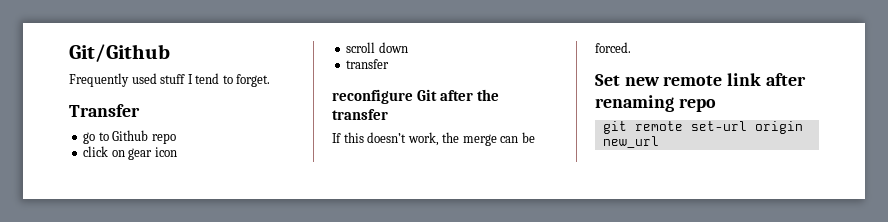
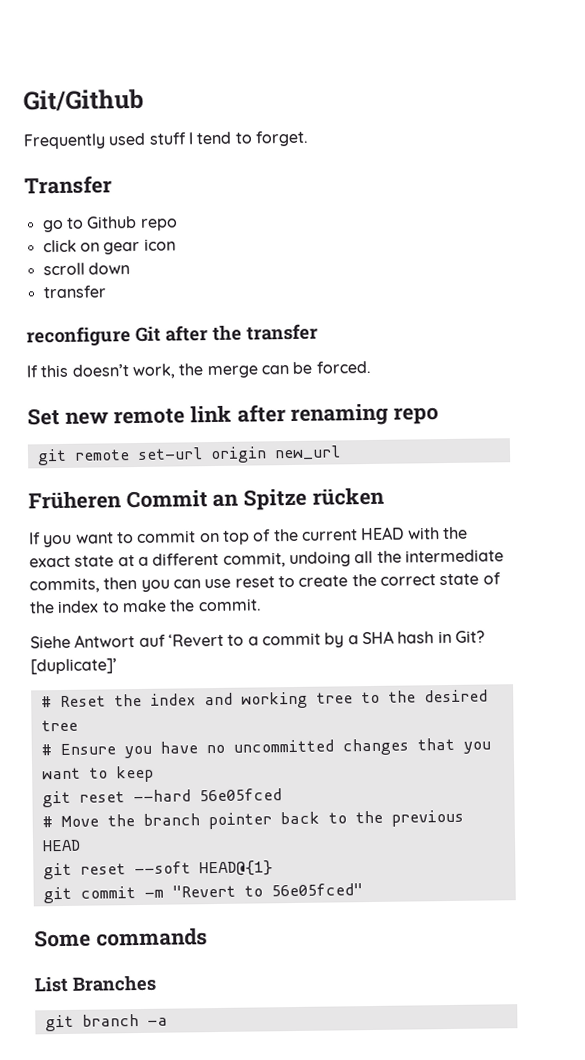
+ Früheren Commit an Spitze rücken
+ If you want to commit on top of the current HEAD with the exact state at a different commit, undoing all the intermediate commits, then you can use reset to create the correct state of the index to make the commit.
+ Siehe Antwort auf ‘Revert to a commit by a SHA hash in Git? [duplicate]’
+ # Reset the index and working tree to the desired tree
+ # Ensure you have no uncommitted changes that you want to keep
+ git reset --hard 56e05fced
+ # Move the branch pointer back to the previous HEAD
+ git reset --soft HEAD@{1}
+ git commit -m "Revert to 56e05fced"
+ Some commands
+ List Branches
+ git branch -a

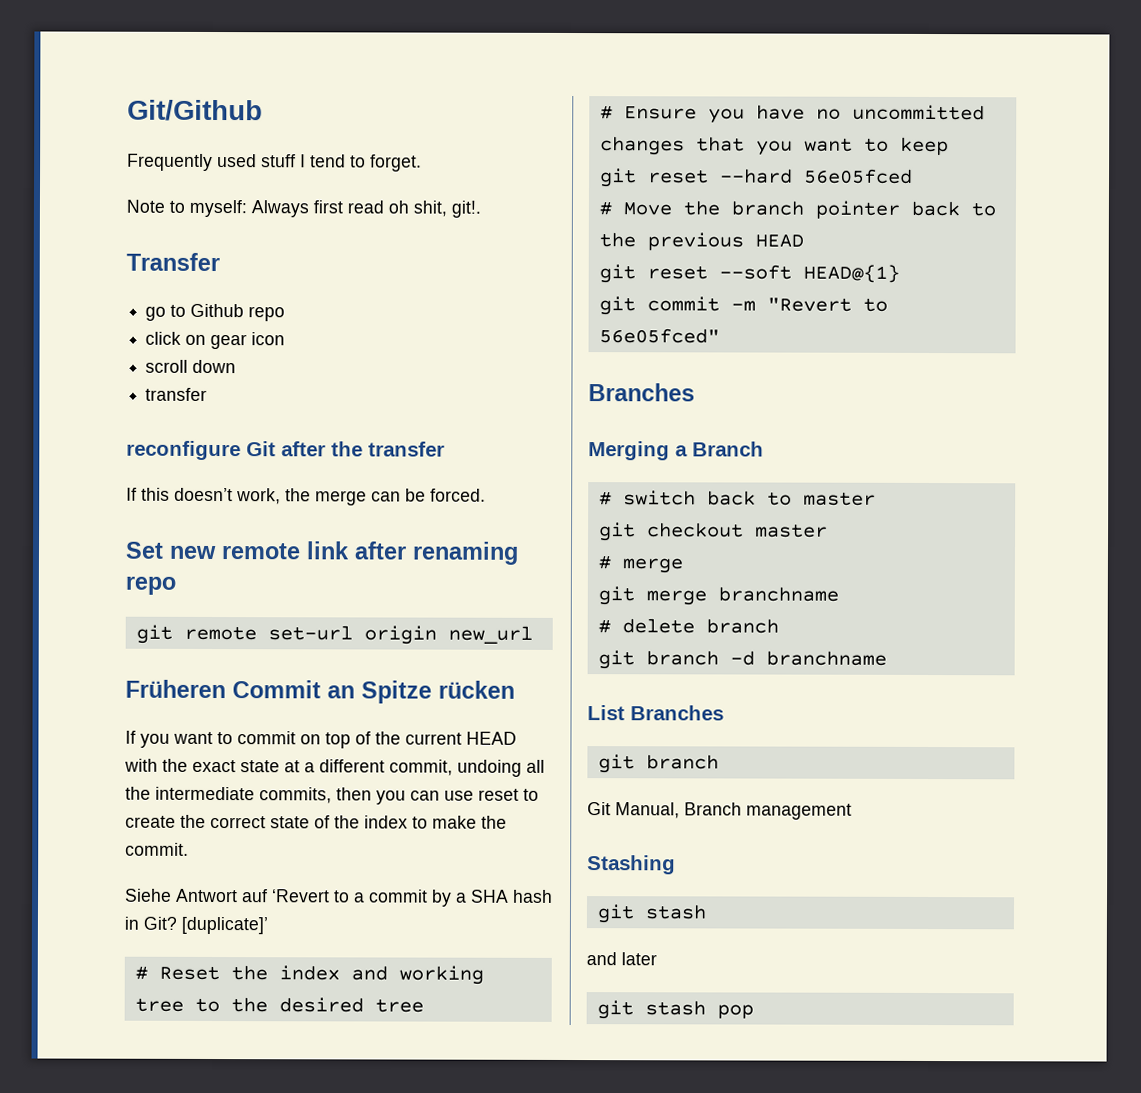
+ Note to myself: Always first read oh shit, git!.
  git commit -m "Revert to 56e05fced"
- Some commands
+ Branches
+ Merging a Branch
+ # switch back to master
+ git checkout master
+ # merge
+ git merge branchname
+ # delete branch
+ git branch -d branchname
  List Branches
- git branch -a
+ git branch
+ Git Manual, Branch management
+ Stashing
+ git stash
+ and later
+ git stash pop

